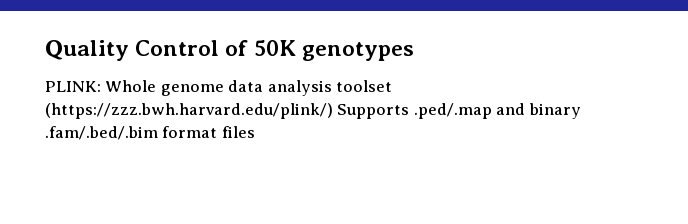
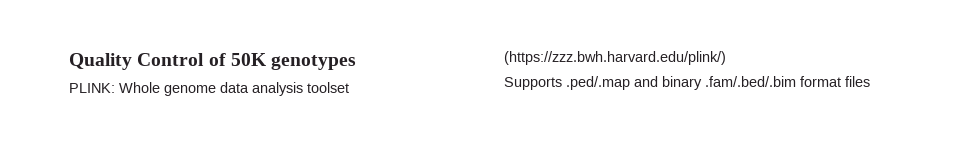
- PLINK: Whole genome data analysis toolset (https://zzz.bwh.harvard.edu/plink/) Supports .ped/.map and binary .fam/.bed/.bim format files
+ PLINK: Whole genome data analysis toolset (https://zzz.bwh.harvard.edu/plink/)
+ Supports .ped/.map and binary .fam/.bed/.bim format files

